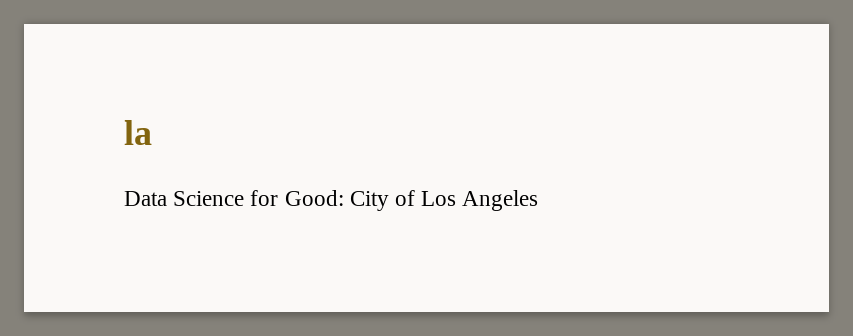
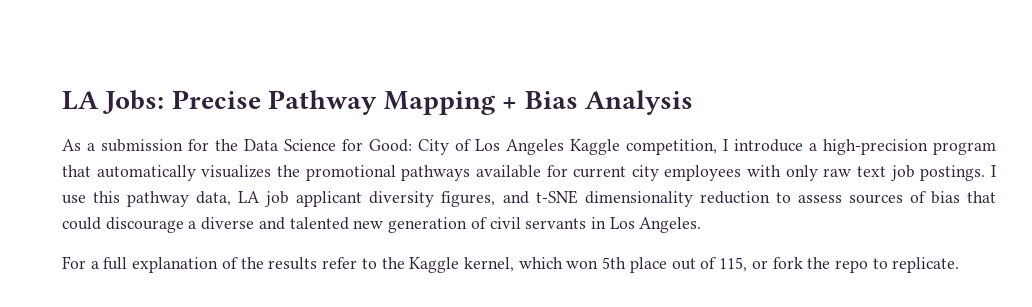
- la
- Data Science for Good: City of Los Angeles
+ LA Jobs: Precise Pathway Mapping + Bias Analysis
+ As a submission for the Data Science for Good: City of Los Angeles Kaggle competition, I introduce a high-precision program that automatically visualizes the promotional pathways available for current city employees with only raw text job postings. I use this pathway data, LA job applicant diversity figures, and t-SNE dimensionality reduction to assess sources of bias that could discourage a diverse and talented new generation of civil servants in Los Angeles.
+ For a full explanation of the results refer to the Kaggle kernel, which won 5th place out of 115, or fork the repo to replicate.

